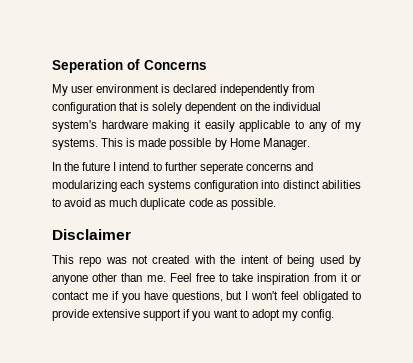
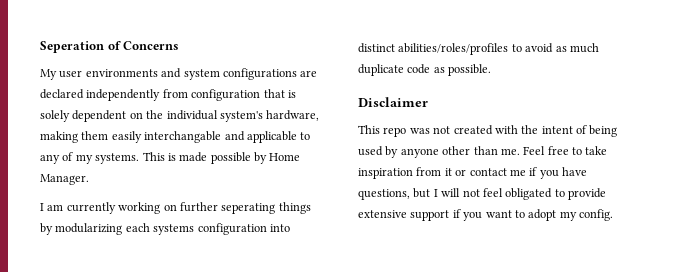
- My user environment is declared independently from configuration that is solely dependent on the individual system's hardware making it easily applicable to any of my systems.
+ My user environments and system configurations are declared independently from configuration that is solely dependent on the individual system's hardware, making them easily interchangable and applicable to any of my systems.
- In the future I intend to further seperate concerns and modularizing each systems configuration into distinct abilities to avoid as much duplicate code as possible.
+ I am currently working on further seperating things by modularizing each systems configuration into distinct abilities/roles/profiles to avoid as much duplicate code as possible.
- Feel free to take inspiration from it or contact me if you have questions, but I won't feel obligated to provide extensive support if you want to adopt my config.
+ Feel free to take inspiration from it or contact me if you have questions, but I will not feel obligated to provide extensive support if you want to adopt my config.

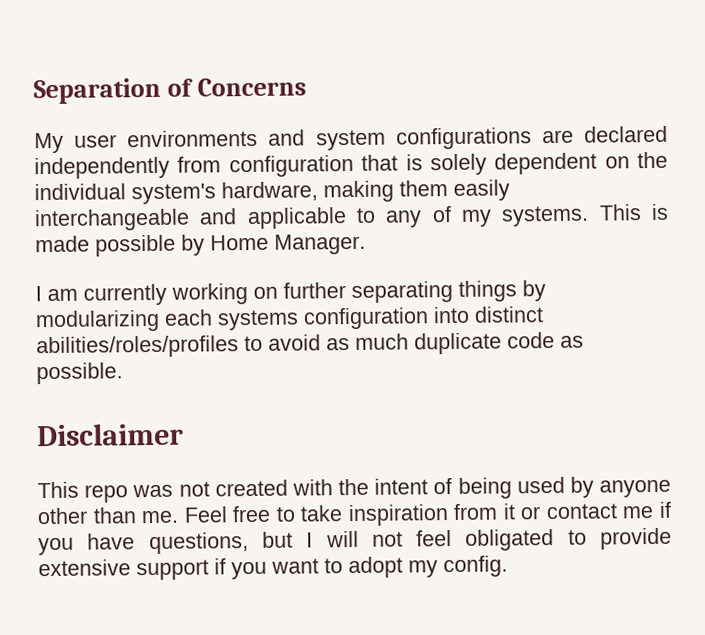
- Seperation of Concerns
+ Separation of Concerns
- My user environments and system configurations are declared independently from configuration that is solely dependent on the individual system's hardware, making them easily interchangable and applicable to any of my systems.
+ My user environments and system configurations are declared independently from configuration that is solely dependent on the individual system's hardware, making them easily interchangeable and applicable to any of my systems.
- I am currently working on further seperating things by modularizing each systems configuration into distinct abilities/roles/profiles to avoid as much duplicate code as possible.
+ I am currently working on further separating things by modularizing each systems configuration into distinct abilities/roles/profiles to avoid as much duplicate code as possible.

